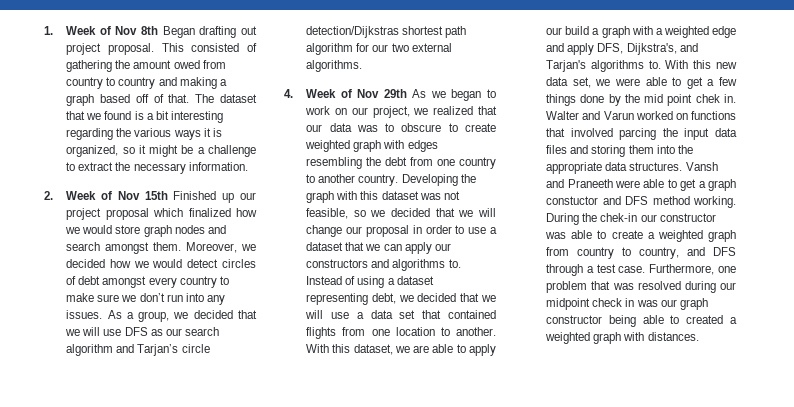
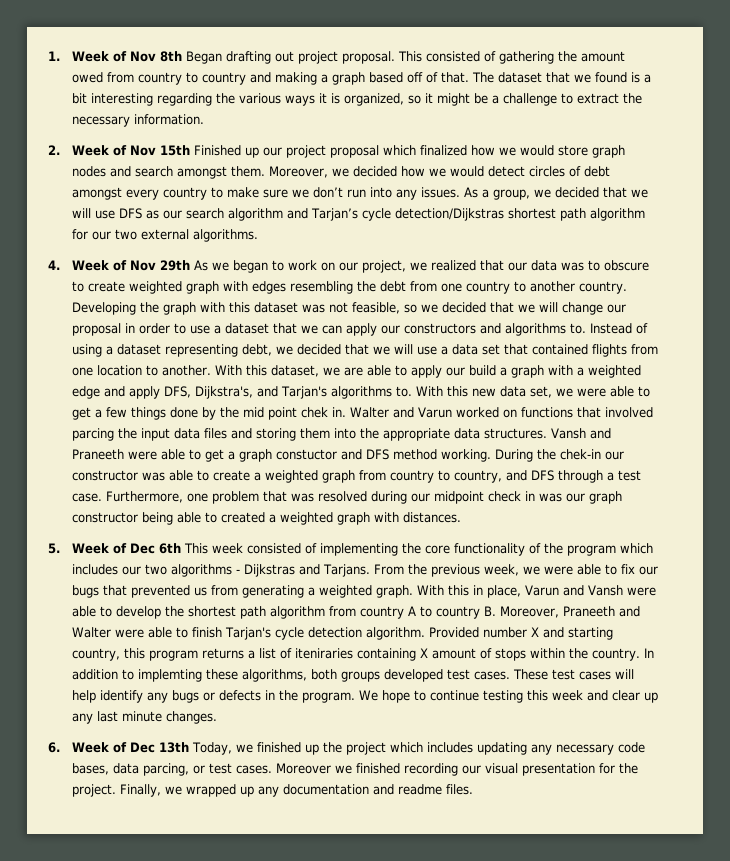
- As a group, we decided that we will use DFS as our search algorithm and Tarjan’s circle detection/Dijkstras shortest path algorithm for our two external algorithms.
+ As a group, we decided that we will use DFS as our search algorithm and Tarjan’s cycle detection/Dijkstras shortest path algorithm for our two external algorithms.
+ 5. Week of Dec 6th This week consisted of implementing the core functionality of the program which includes our two algorithms - Dijkstras and Tarjans. From the previous week, we were able to fix our bugs that prevented us from generating a weighted graph. With this in place, Varun and Vansh were able to develop the shortest path algorithm from country A to country B. Moreover, Praneeth and Walter were able to finish Tarjan's cycle detection algorithm. Provided number X and starting country, this program returns a list of iteniraries containing X amount of stops within the country. In addition to implemting these algorithms, both groups developed test cases. These test cases will help identify any bugs or defects in the program. We hope to continue testing this week and clear up any last minute changes.
+ 6. Week of Dec 13th Today, we finished up the project which includes updating any necessary code bases, data parcing, or test cases. Moreover we finished recording our visual presentation for the project. Finally, we wrapped up any documentation and readme files.

